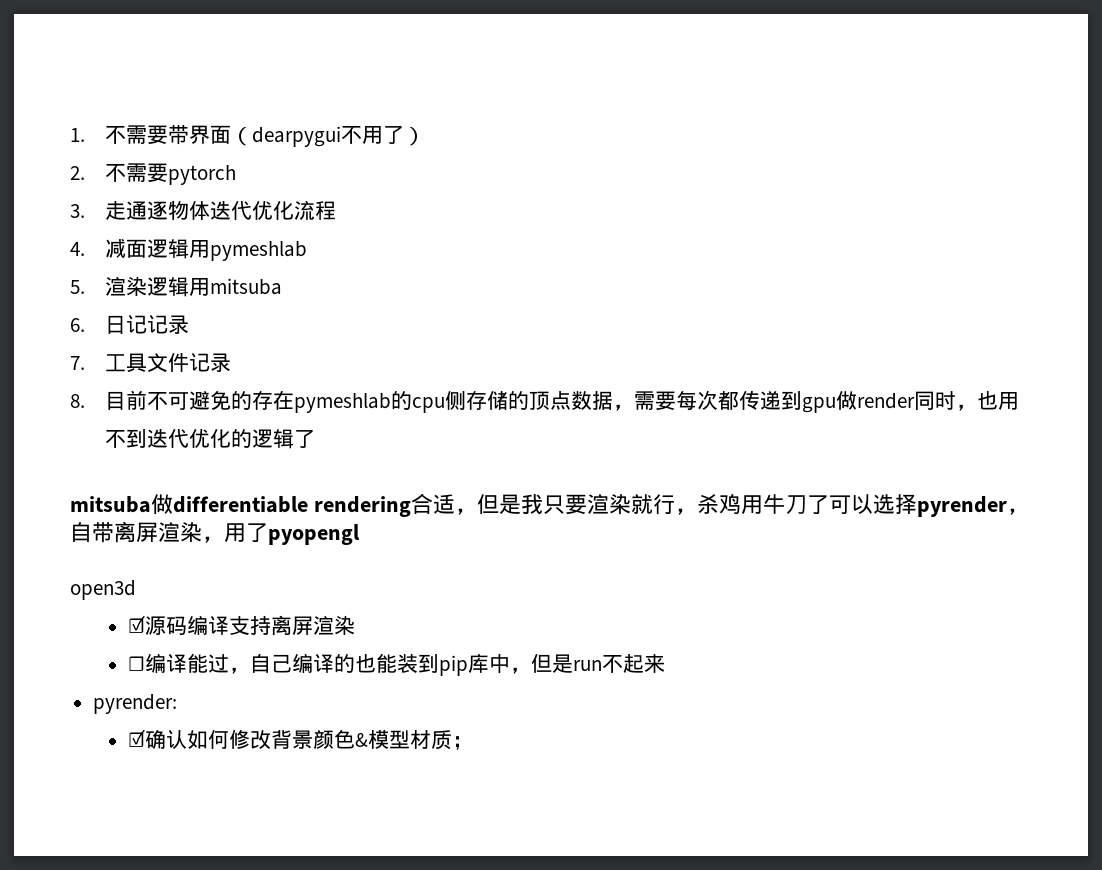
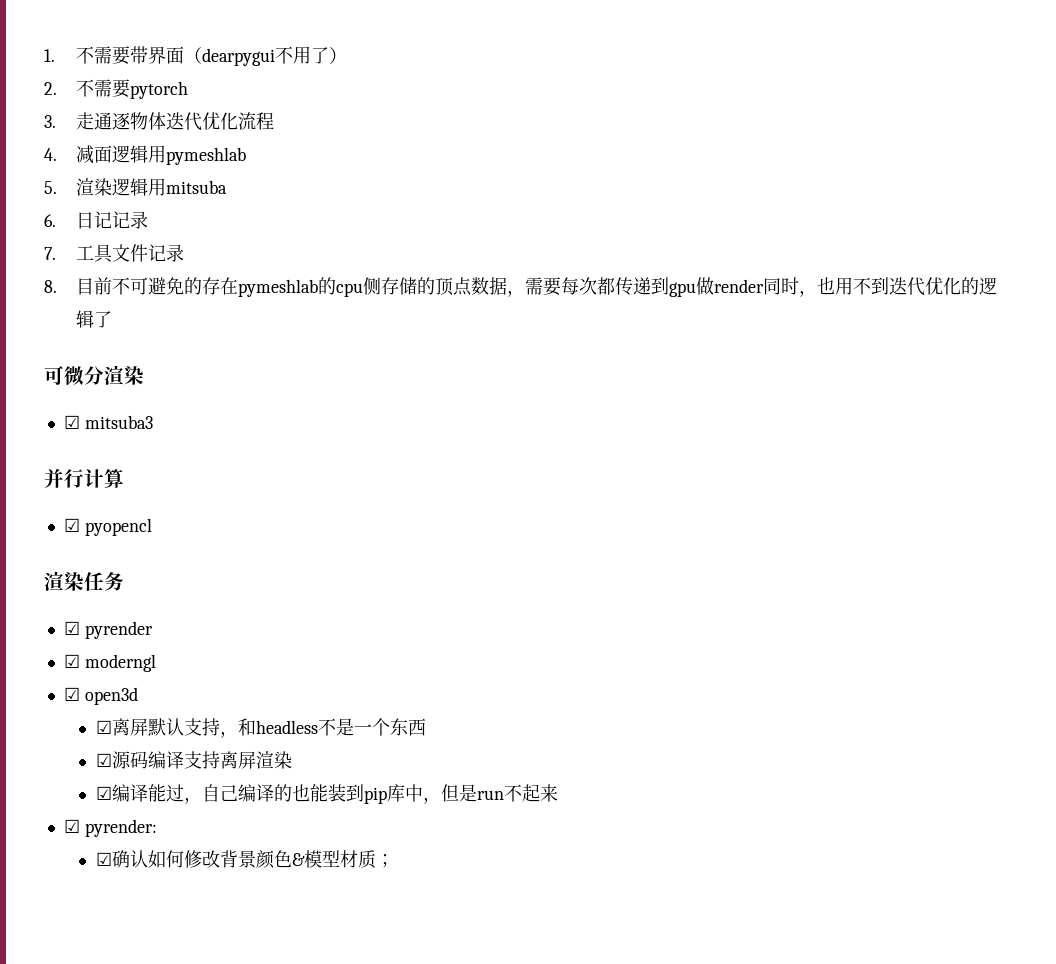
- mitsuba做differentiable rendering合适，但是我只要渲染就行，杀鸡用牛刀了可以选择pyrender，自带离屏渲染，用了pyopengl
- open3d
+ 可微分渲染
+ ☑ mitsuba3
+ 并行计算
+ ☑ pyopencl
+ 渲染任务
+ ☑ pyrender
+ ☑ moderngl
+ ☑ open3d
+ ☑离屏默认支持，和headless不是一个东西
- ☐编译能过，自己编译的也能装到pip库中，但是run不起来
+ ☑编译能过，自己编译的也能装到pip库中，但是run不起来
- pyrender:
+ ☑ pyrender:

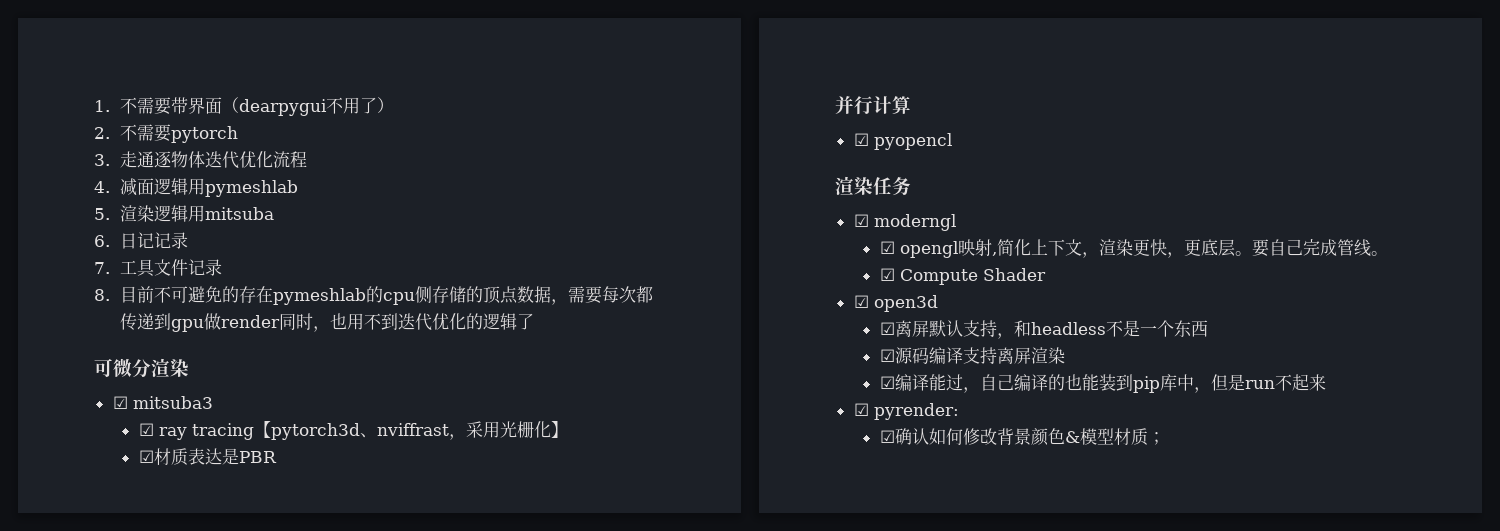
+ ☑ ray tracing【pytorch3d、nviffrast，采用光栅化】
+ ☑材质表达是PBR
- ☑ pyrender
  ☑ moderngl
+ ☑ opengl映射,简化上下文，渲染更快，更底层。要自己完成管线。
+ ☑ Compute Shader

